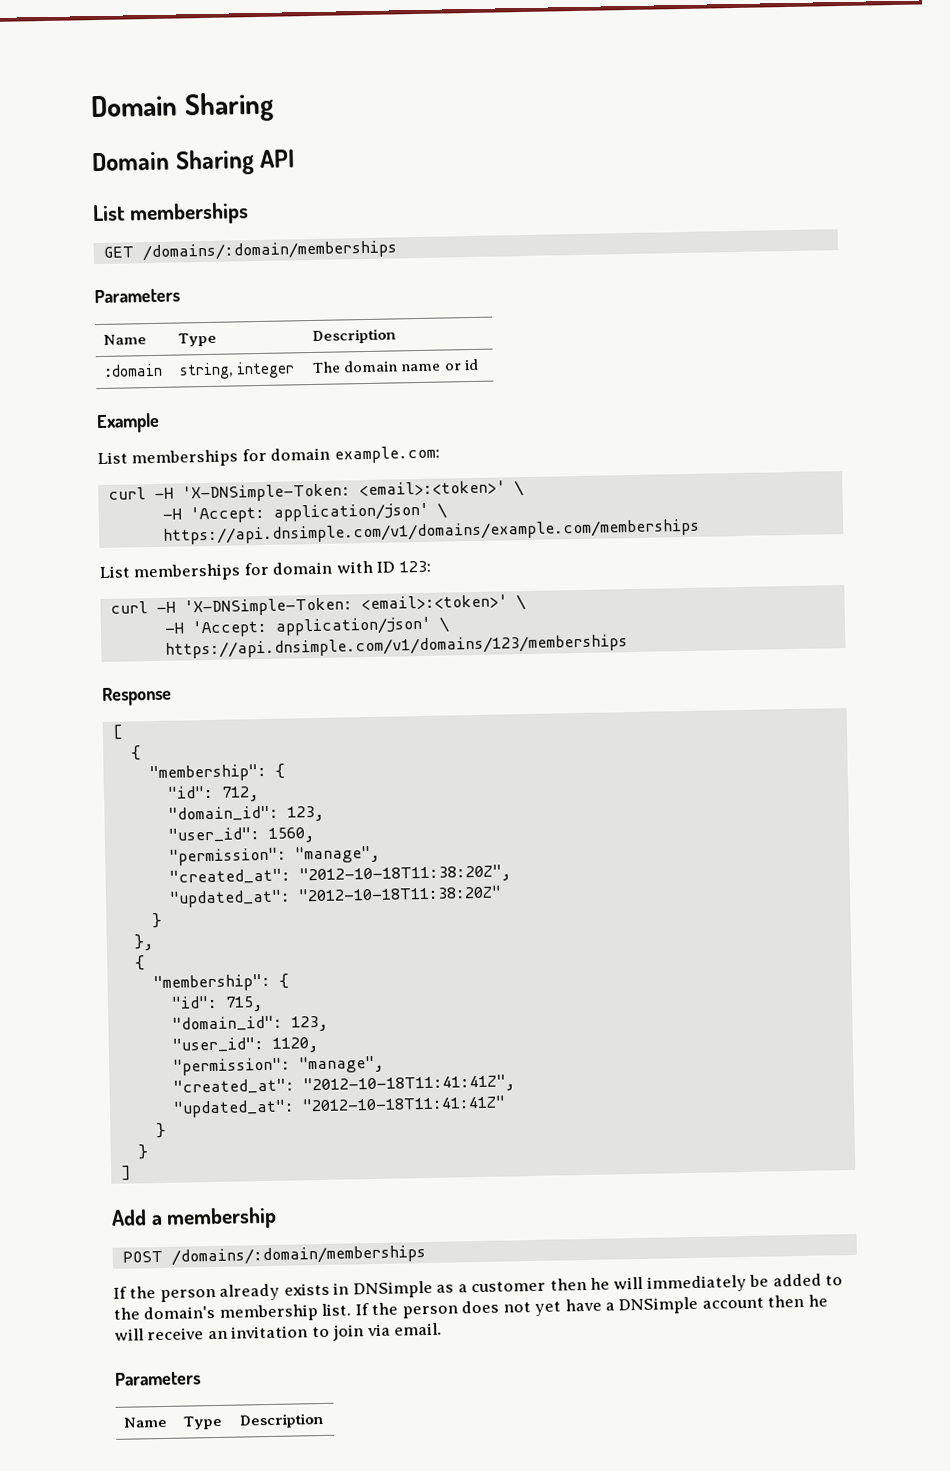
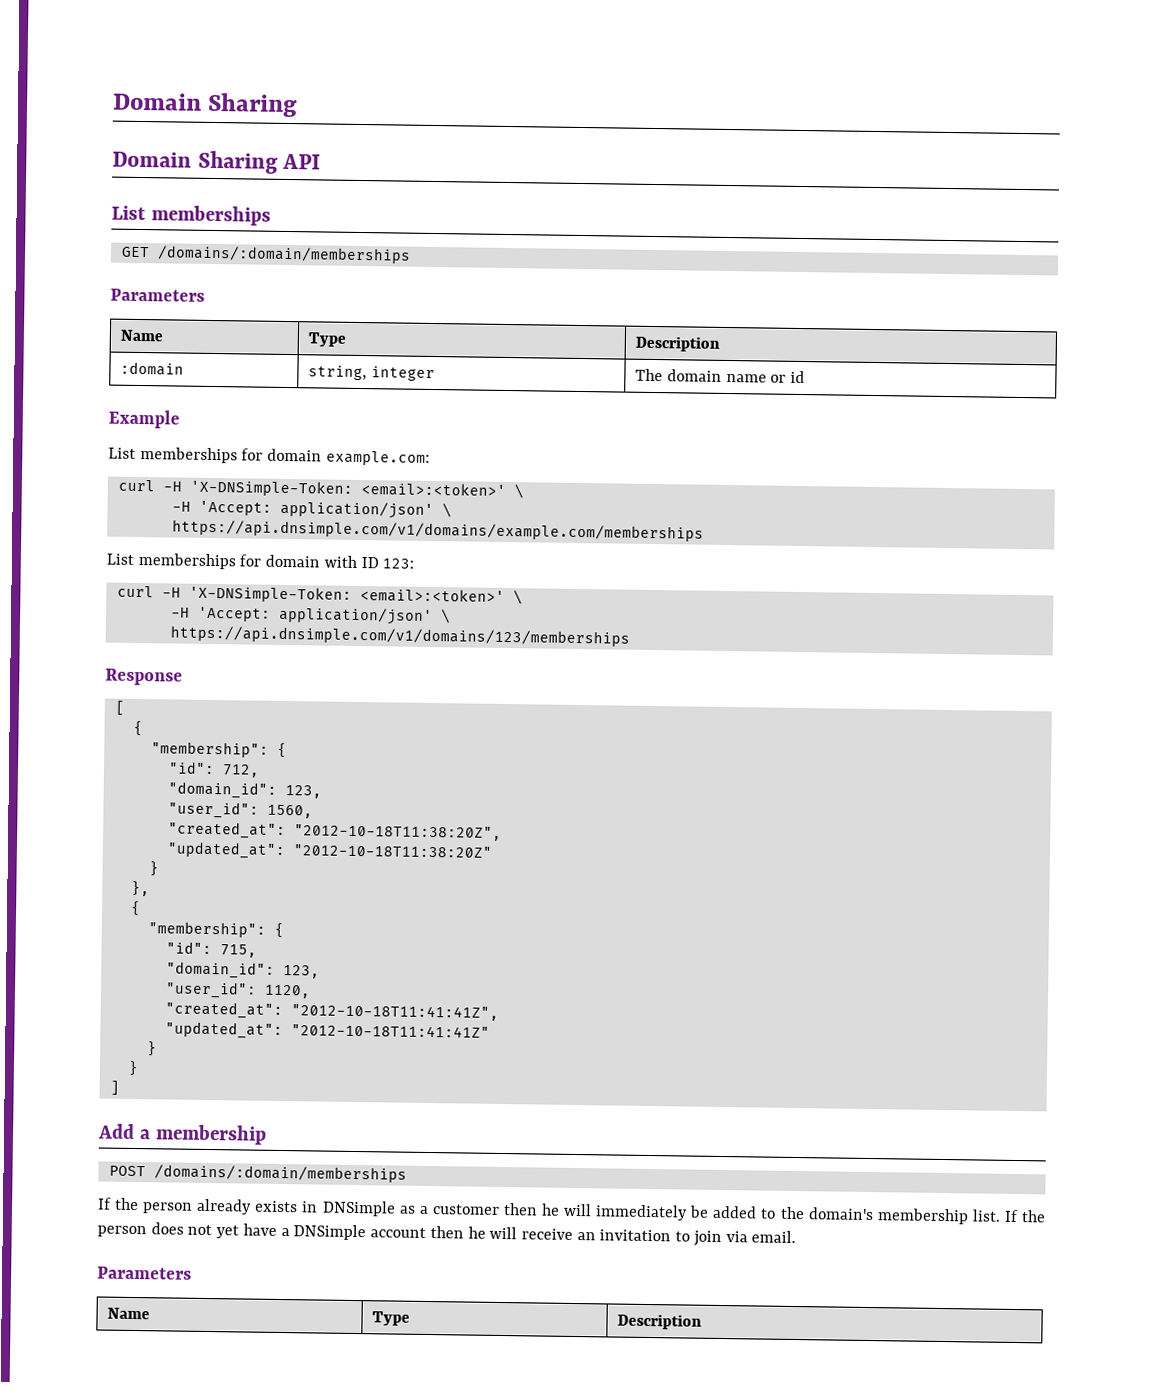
  "user_id": 1560,
- "permission": "manage",
  "user_id": 1120,
- "permission": "manage",

